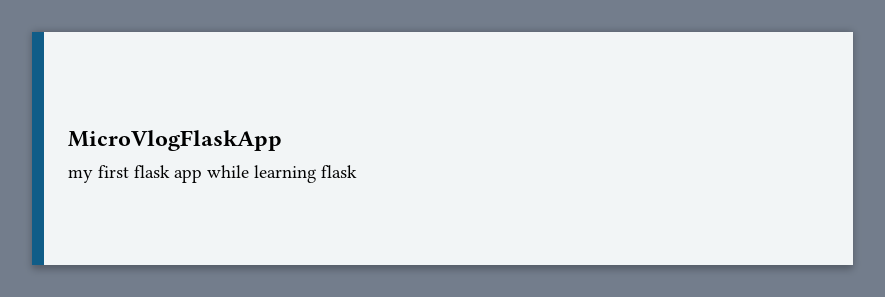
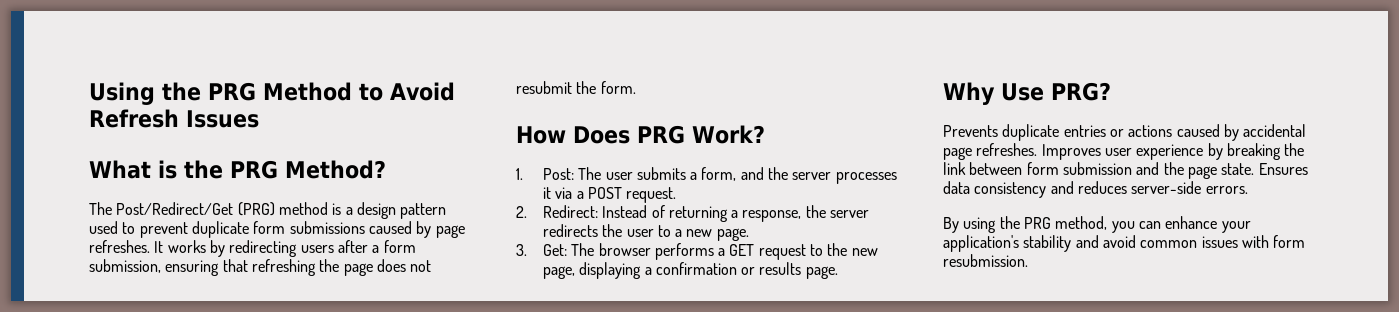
- MicroVlogFlaskApp
- my first flask app while learning flask
+ Using the PRG Method to Avoid Refresh Issues
+ What is the PRG Method?
+ The Post/Redirect/Get (PRG) method is a design pattern used to prevent duplicate form submissions caused by page refreshes. It works by redirecting users after a form submission, ensuring that refreshing the page does not resubmit the form.
+ How Does PRG Work?
+ 1. Post: The user submits a form, and the server processes it via a POST request.
+ 2. Redirect: Instead of returning a response, the server redirects the user to a new page.
+ 3. Get: The browser performs a GET request to the new page, displaying a confirmation or results page.
+ Why Use PRG?
+ Prevents duplicate entries or actions caused by accidental page refreshes. Improves user experience by breaking the link between form submission and the page state. Ensures data consistency and reduces server-side errors.
+ By using the PRG method, you can enhance your application's stability and avoid common issues with form resubmission.

